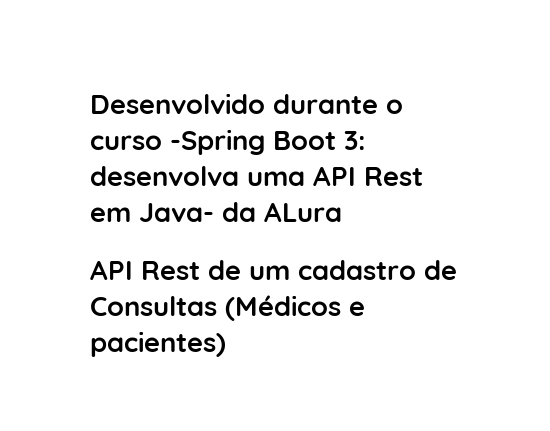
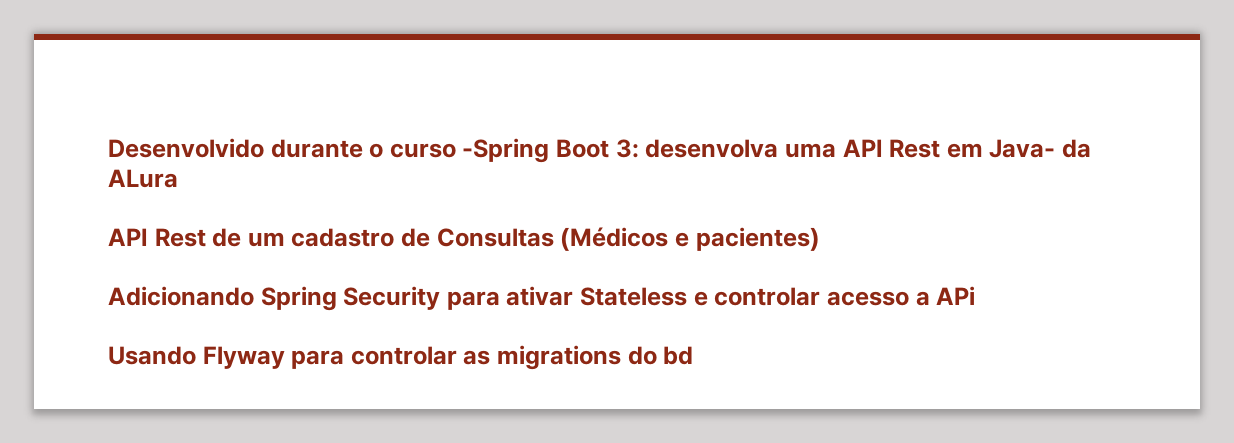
+ Adicionando Spring Security para ativar Stateless e controlar acesso a APi
+ Usando Flyway para controlar as migrations do bd

